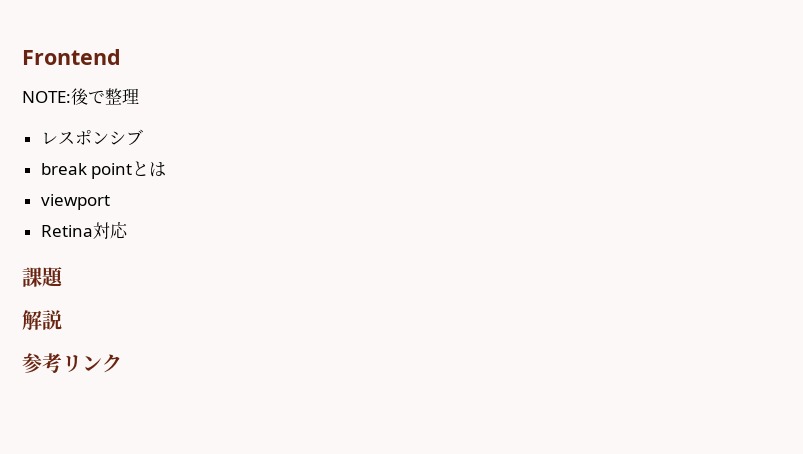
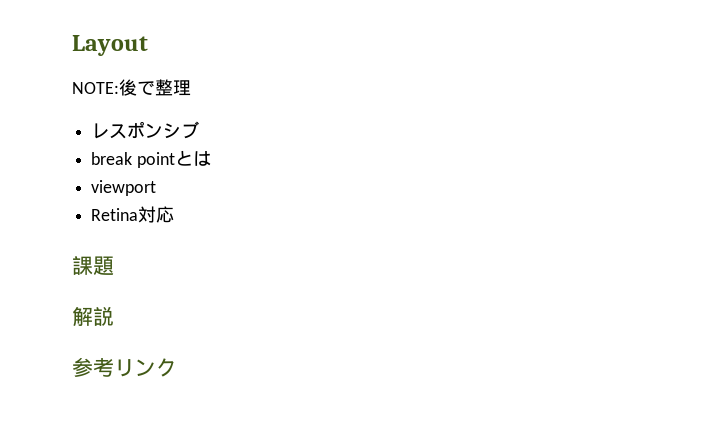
- Frontend
+ Layout

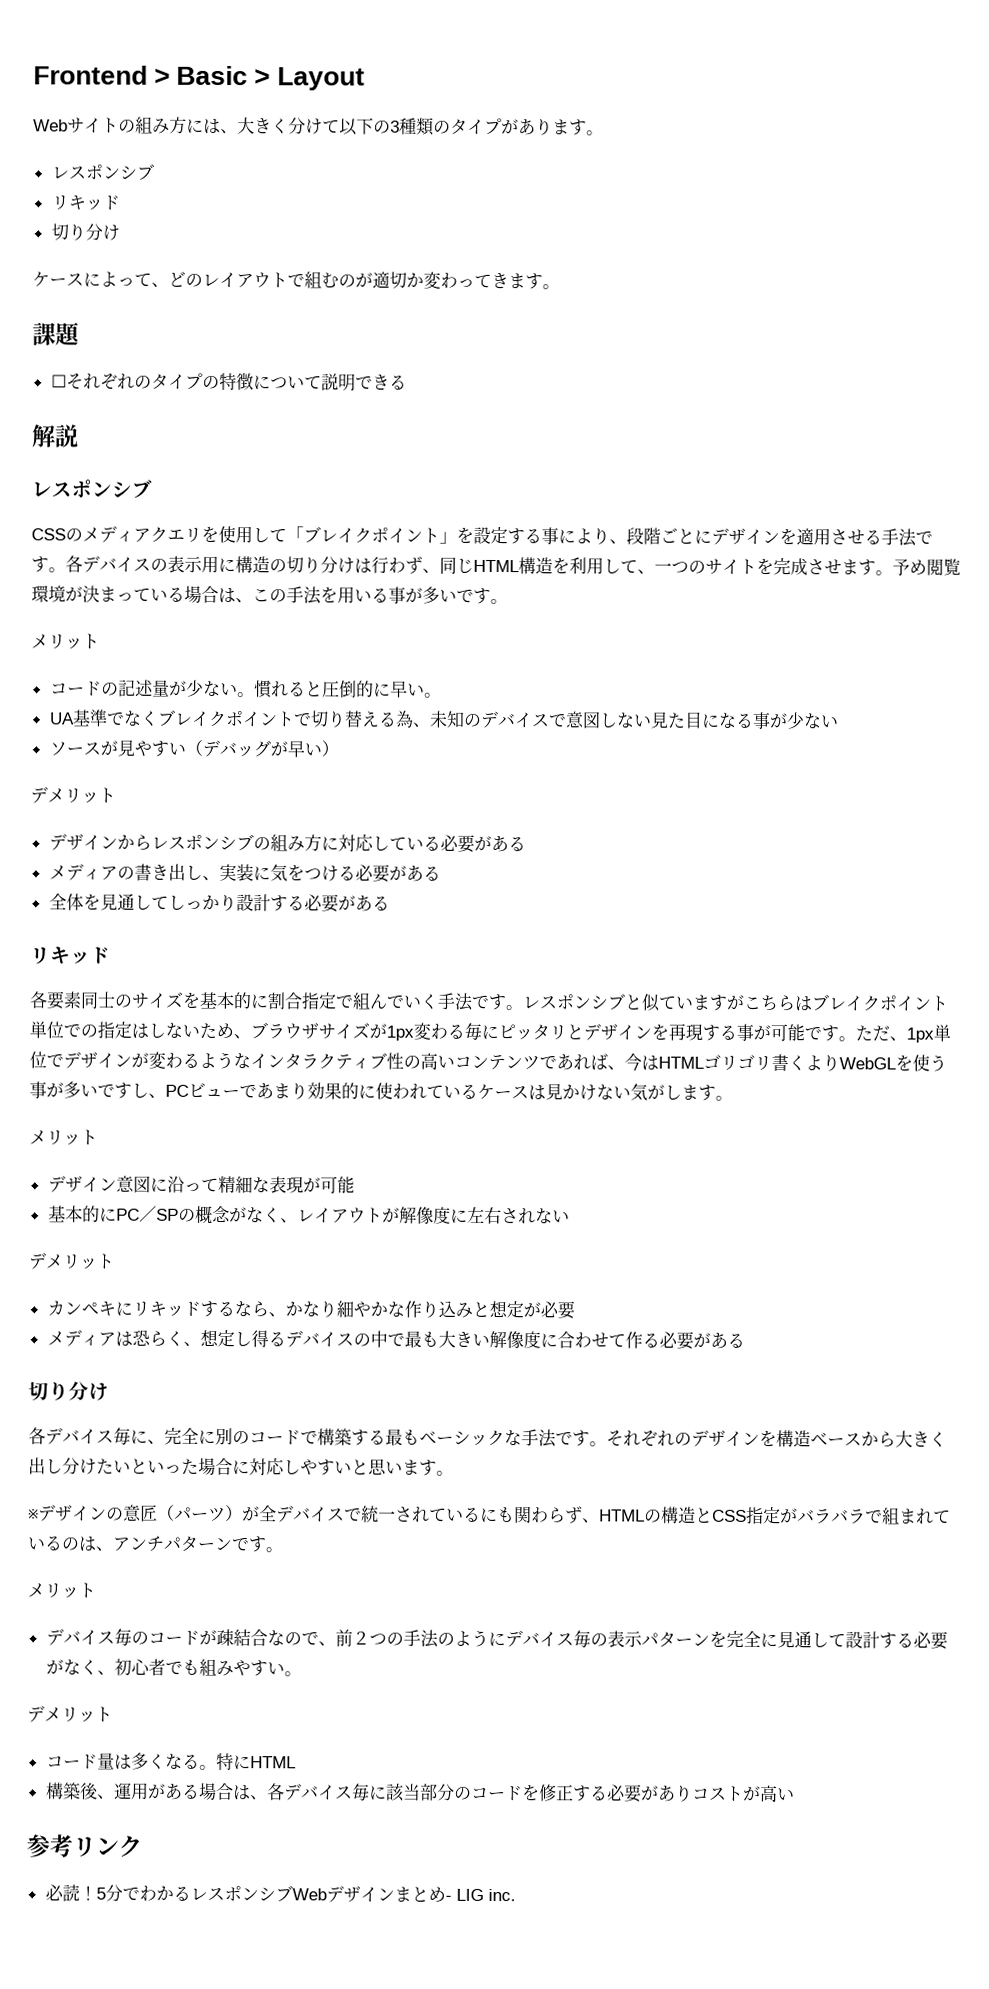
- Layout
- NOTE:後で整理
+ Frontend > Basic > Layout
+ Webサイトの組み方には、大きく分けて以下の3種類のタイプがあります。
  レスポンシブ
- break pointとは
- viewport
- Retina対応
+ リキッド
+ 切り分け
+ ケースによって、どのレイアウトで組むのが適切か変わってきます。
  課題
+ ☐それぞれのタイプの特徴について説明できる
  解説
+ レスポンシブ
+ CSSのメディアクエリを使用して「ブレイクポイント」を設定する事により、段階ごとにデザインを適用させる手法です。各デバイスの表示用に構造の切り分けは行わず、同じHTML構造を利用して、一つのサイトを完成させます。予め閲覧環境が決まっている場合は、この手法を用いる事が多いです。
+ メリット
+ コードの記述量が少ない。慣れると圧倒的に早い。
+ UA基準でなくブレイクポイントで切り替える為、未知のデバイスで意図しない見た目になる事が少ない
+ ソースが見やすい（デバッグが早い）
+ デメリット
+ デザインからレスポンシブの組み方に対応している必要がある
+ メディアの書き出し、実装に気をつける必要がある
+ 全体を見通してしっかり設計する必要がある
+ リキッド
+ 各要素同士のサイズを基本的に割合指定で組んでいく手法です。レスポンシブと似ていますがこちらはブレイクポイント単位での指定はしないため、ブラウザサイズが1px変わる毎にピッタリとデザインを再現する事が可能です。ただ、1px単位でデザインが変わるようなインタラクティブ性の高いコンテンツであれば、今はHTMLゴリゴリ書くよりWebGLを使う事が多いですし、PCビューであまり効果的に使われているケースは見かけない気がします。
+ メリット
+ デザイン意図に沿って精細な表現が可能
+ 基本的にPC／SPの概念がなく、レイアウトが解像度に左右されない
+ デメリット
+ カンペキにリキッドするなら、かなり細やかな作り込みと想定が必要
+ メディアは恐らく、想定し得るデバイスの中で最も大きい解像度に合わせて作る必要がある
+ 切り分け
+ 各デバイス毎に、完全に別のコードで構築する最もベーシックな手法です。それぞれのデザインを構造ベースから大きく出し分けたいといった場合に対応しやすいと思います。
+ ※デザインの意匠（パーツ）が全デバイスで統一されているにも関わらず、HTMLの構造とCSS指定がバラバラで組まれているのは、アンチパターンです。
+ メリット
+ デバイス毎のコードが疎結合なので、前２つの手法のようにデバイス毎の表示パターンを完全に見通して設計する必要がなく、初心者でも組みやすい。
+ デメリット
+ コード量は多くなる。特にHTML
+ 構築後、運用がある場合は、各デバイス毎に該当部分のコードを修正する必要がありコストが高い
  参考リンク
+ 必読！5分でわかるレスポンシブWebデザインまとめ- LIG inc.

